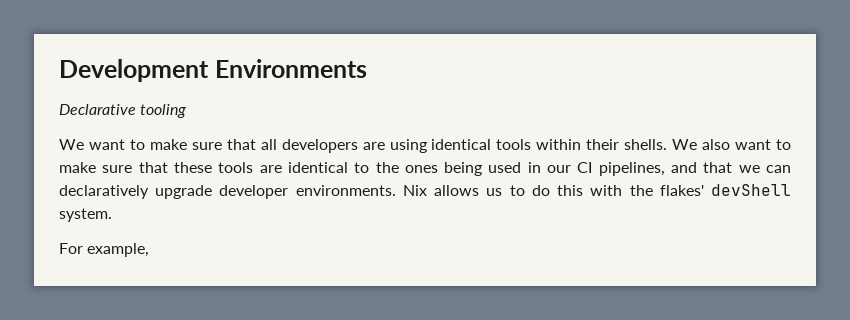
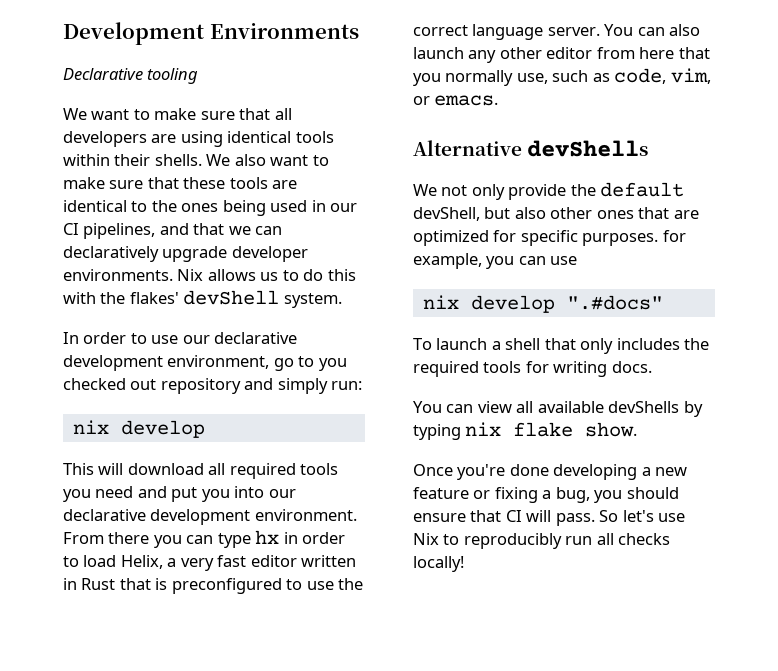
- For example,
+ In order to use our declarative development environment, go to you checked out repository and simply run:
+ nix develop
+ This will download all required tools you need and put you into our declarative development environment. From there you can type hx in order to load Helix, a very fast editor written in Rust that is preconfigured to use the correct language server. You can also launch any other editor from here that you normally use, such as code, vim, or emacs.
+ Alternative devShells
+ We not only provide the default devShell, but also other ones that are optimized for specific purposes. for example, you can use
+ nix develop ".#docs"
+ To launch a shell that only includes the required tools for writing docs.
+ You can view all available devShells by typing nix flake show.
+ Once you're done developing a new feature or fixing a bug, you should ensure that CI will pass. So let's use Nix to reproducibly run all checks locally!

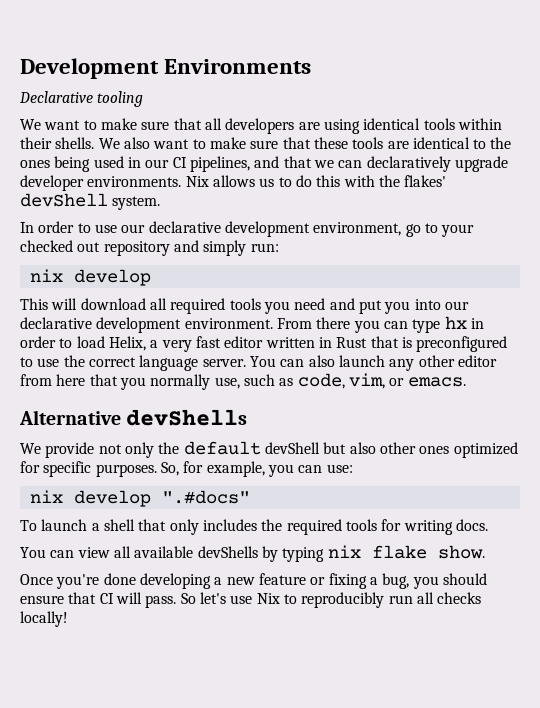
- In order to use our declarative development environment, go to you checked out repository and simply run:
+ In order to use our declarative development environment, go to your checked out repository and simply run:
- We not only provide the default devShell, but also other ones that are optimized for specific purposes. for example, you can use
+ We provide not only the default devShell but also other ones optimized for specific purposes. So, for example, you can use:

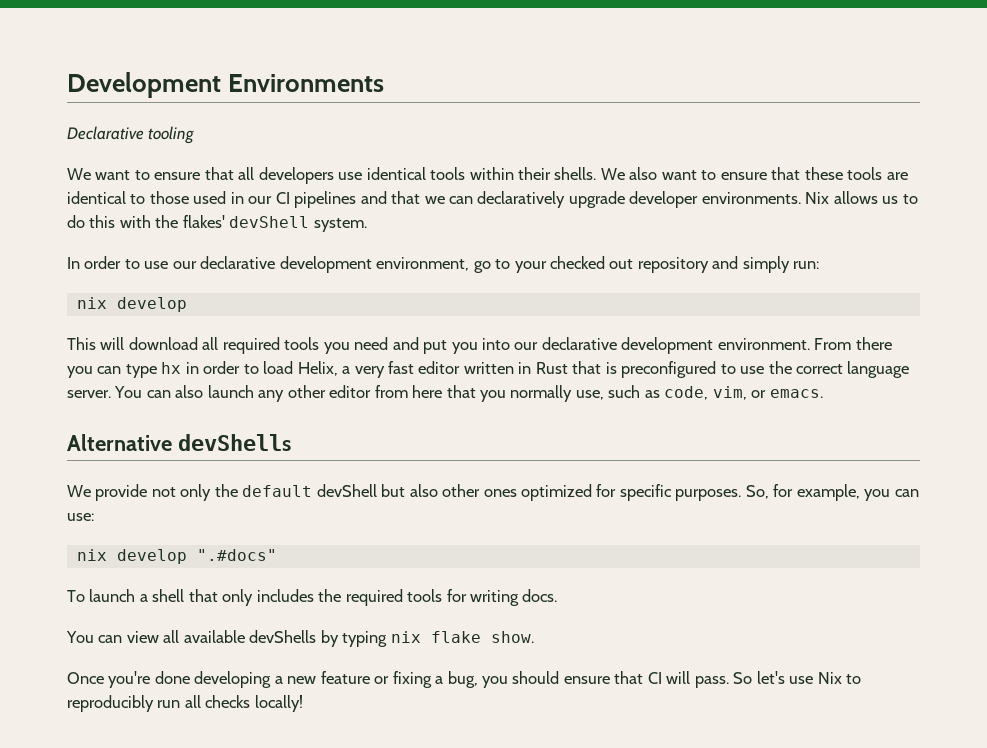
- We want to make sure that all developers are using identical tools within their shells.
+ We want to ensure that all developers use identical tools within their shells.
- We also want to make sure that these tools are identical to the ones being used in our CI pipelines, and that we can declaratively upgrade developer environments.
+ We also want to ensure that these tools are identical to those used in our CI pipelines and that we can declaratively upgrade developer environments.

